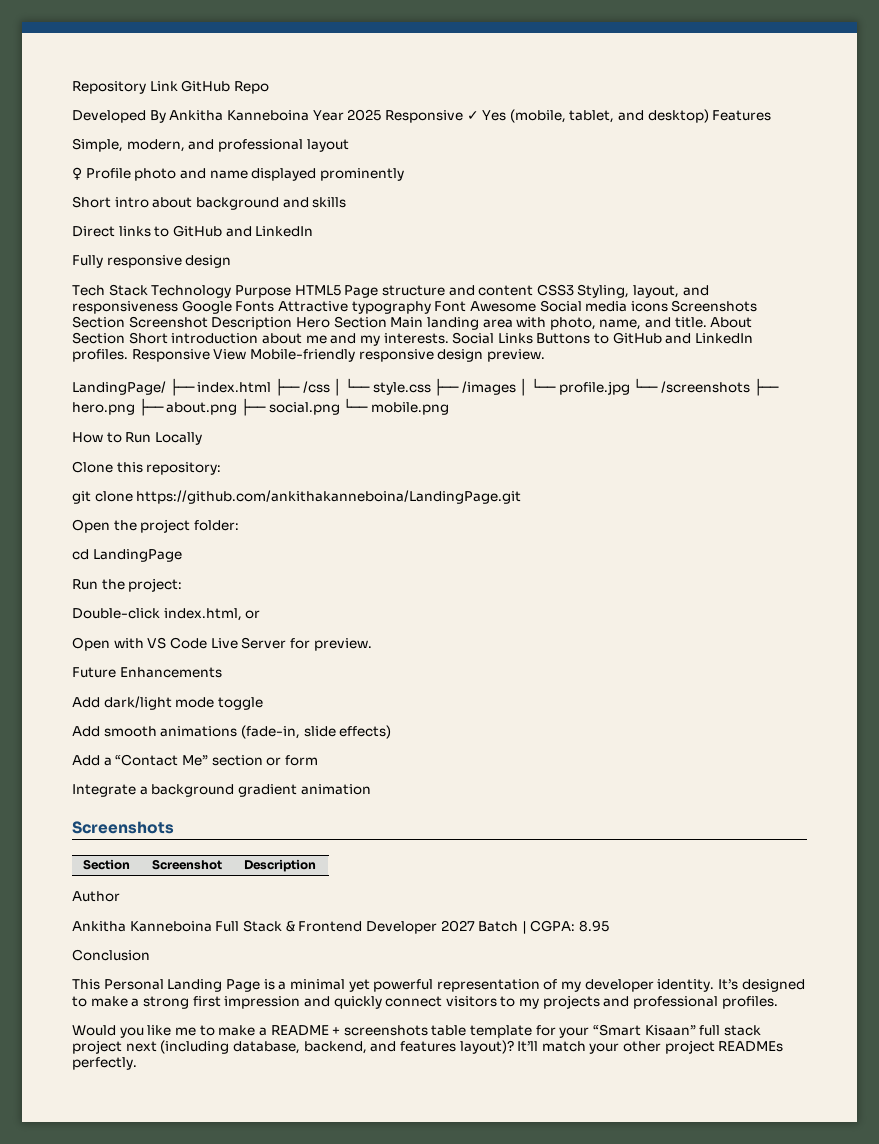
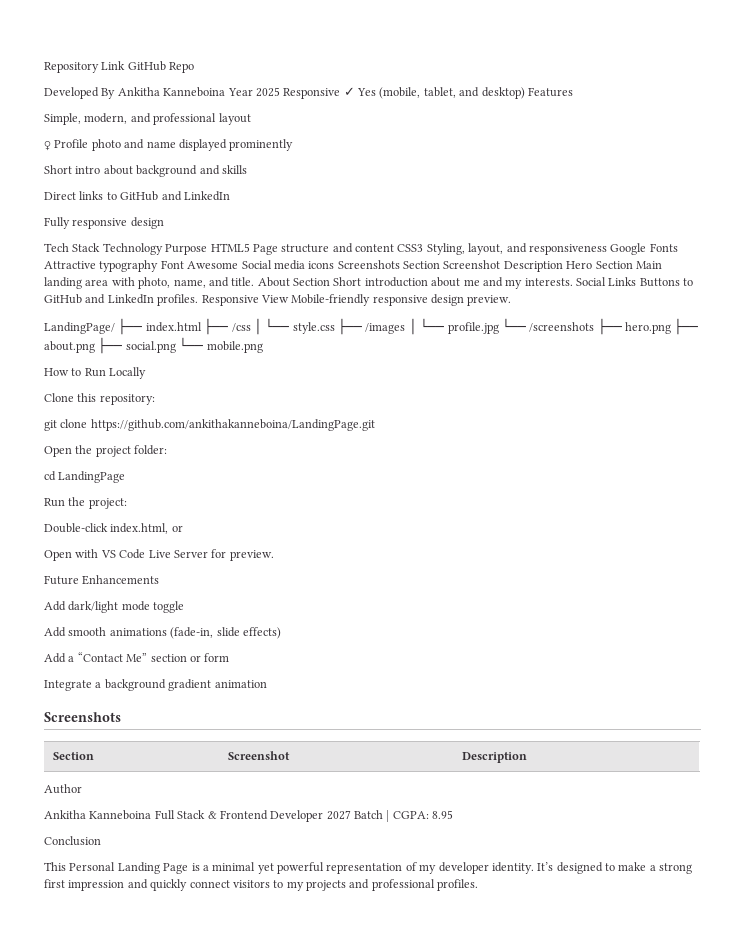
- Would you like me to make a README + screenshots table template for your “Smart Kisaan” full stack project next (including database, backend, and features layout)? It’ll match your other project READMEs perfectly.

